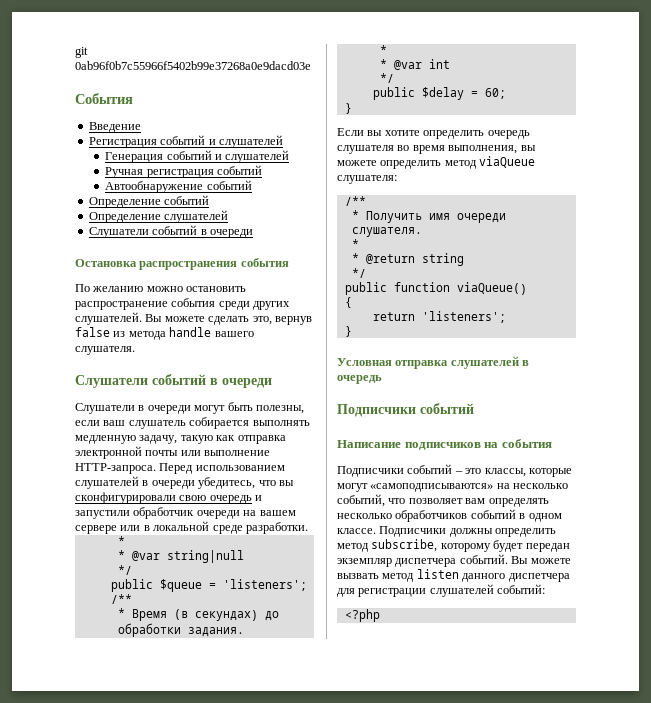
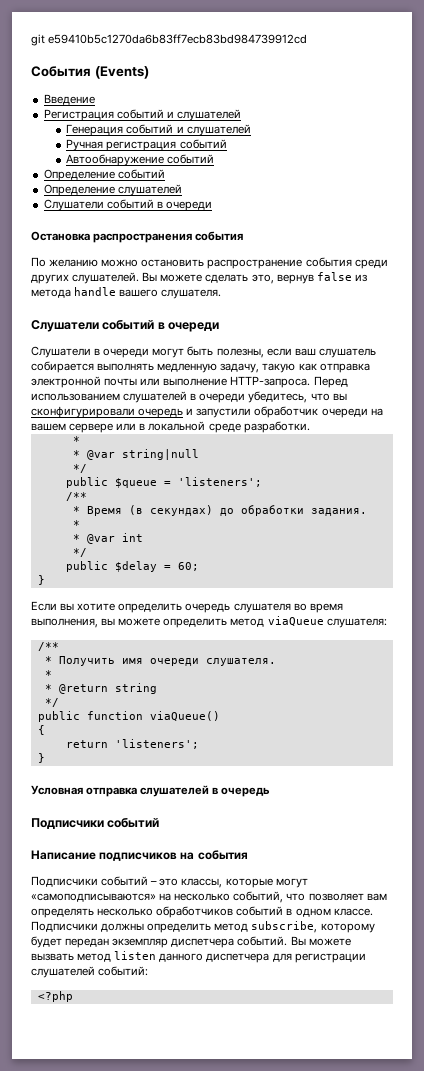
- git 0ab96f0b7c55966f5402b99e37268a0e9dacd03e
+ git e59410b5c1270da6b83ff7ecb83bd984739912cd
- События
+ События (Events)
- Перед использованием слушателей в очереди убедитесь, что вы сконфигурировали свою очередь и запустили обработчик очереди на вашем сервере или в локальной среде разработки.
+ Перед использованием слушателей в очереди убедитесь, что вы сконфигурировали очередь и запустили обработчик очереди на вашем сервере или в локальной среде разработки.

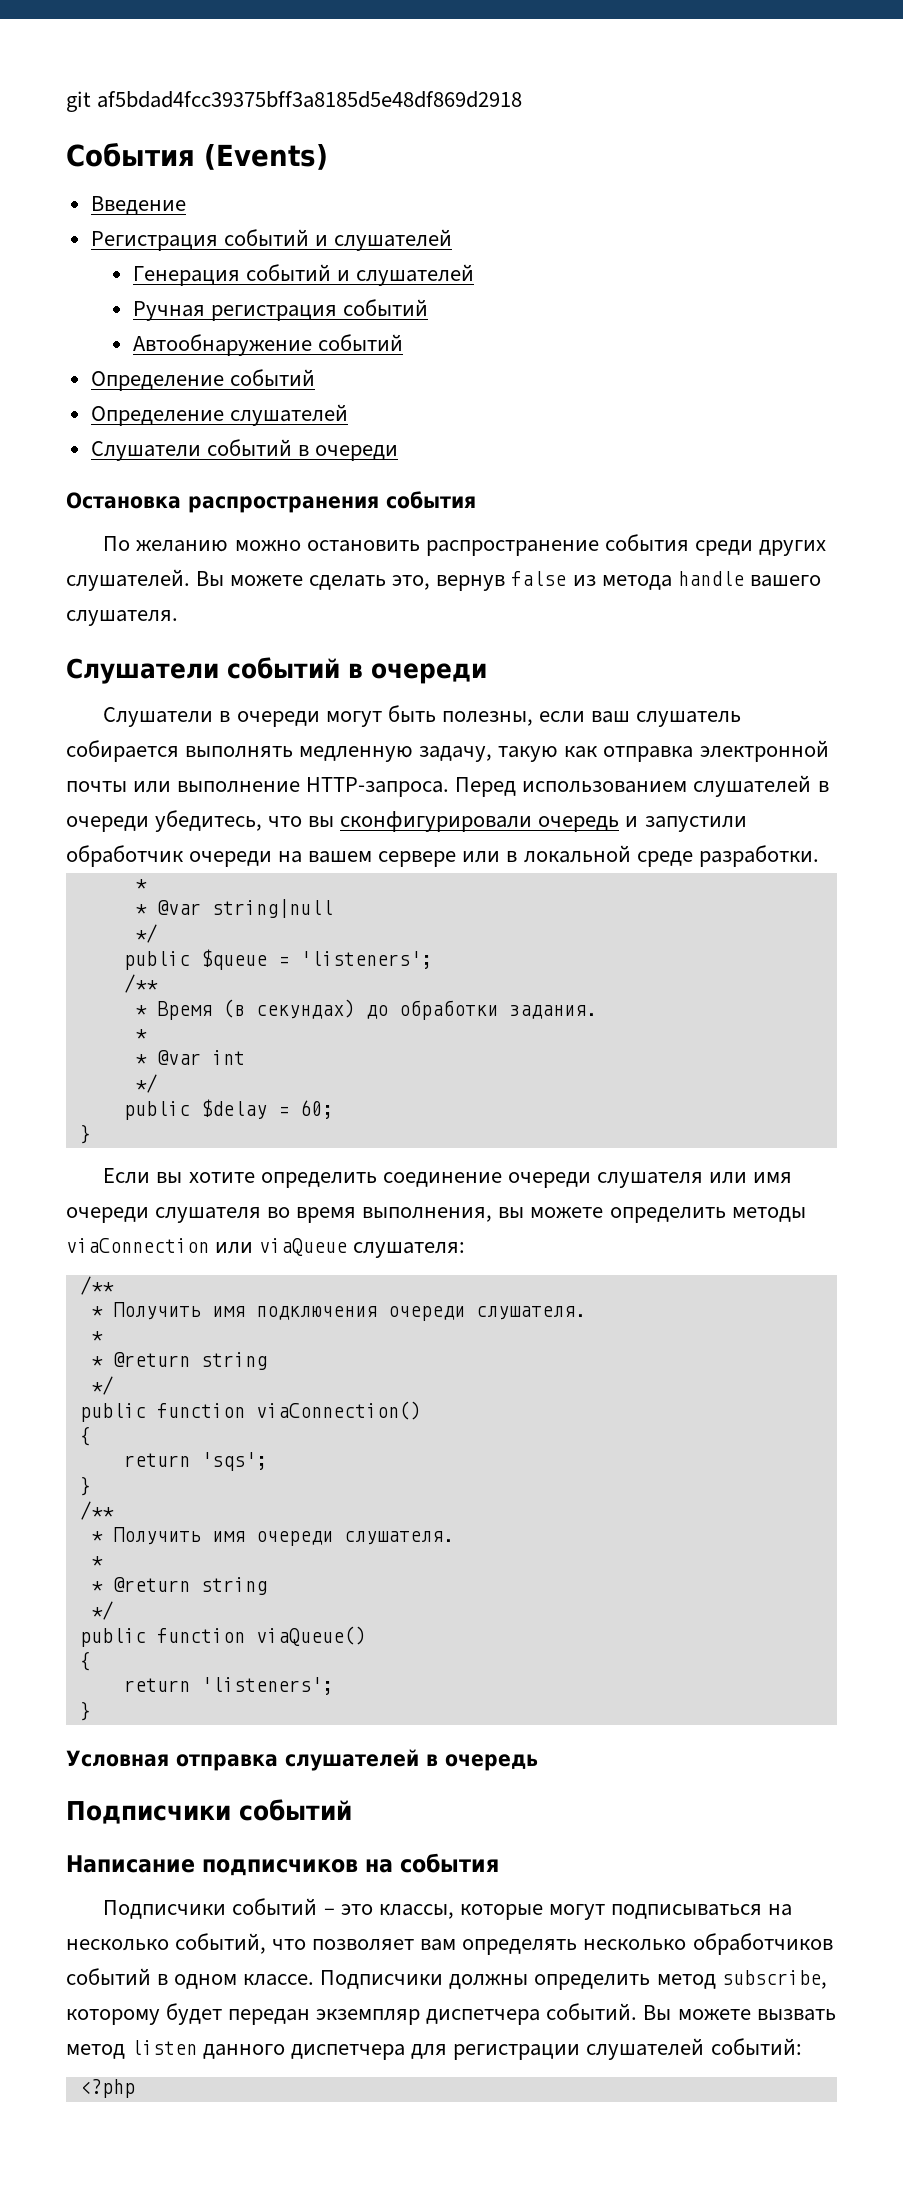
- git e59410b5c1270da6b83ff7ecb83bd984739912cd
+ git af5bdad4fcc39375bff3a8185d5e48df869d2918
- Если вы хотите определить очередь слушателя во время выполнения, вы можете определить метод viaQueue слушателя:
+ Если вы хотите определить соединение очереди слушателя или имя очереди слушателя во время выполнения, вы можете определить методы viaConnection или viaQueue слушателя:
+ * Получить имя подключения очереди слушателя.
+ *
+ * @return string
+ */
+ public function viaConnection()
+ {
+ return 'sqs';
+ }
+ /**
- Подписчики событий – это классы, которые могут «самоподписываются» на несколько событий, что позволяет вам определять несколько обработчиков событий в одном классе.
+ Подписчики событий – это классы, которые могут подписываться на несколько событий, что позволяет вам определять несколько обработчиков событий в одном классе.

